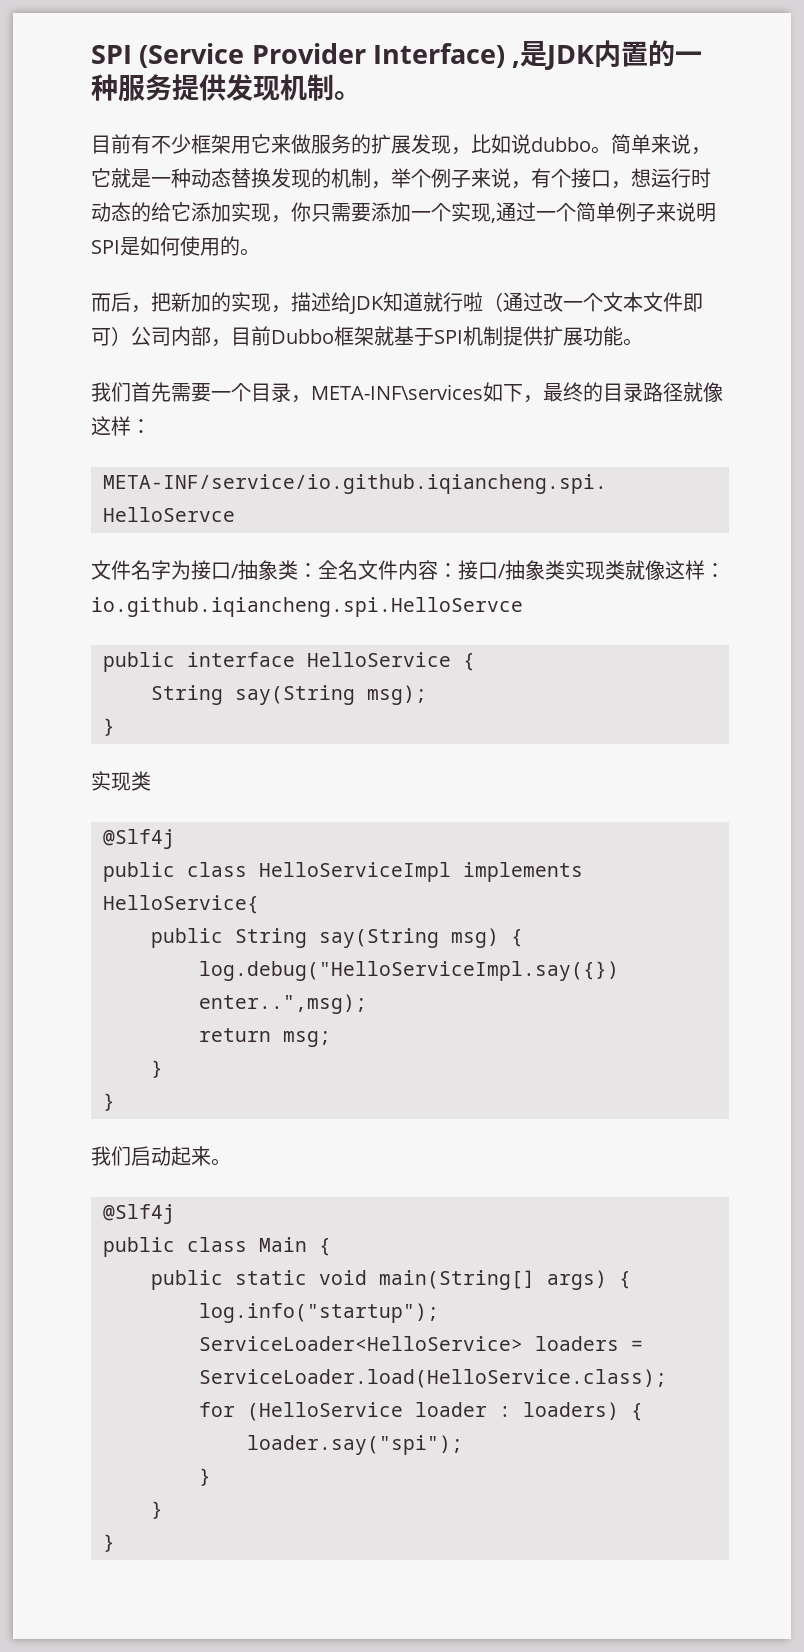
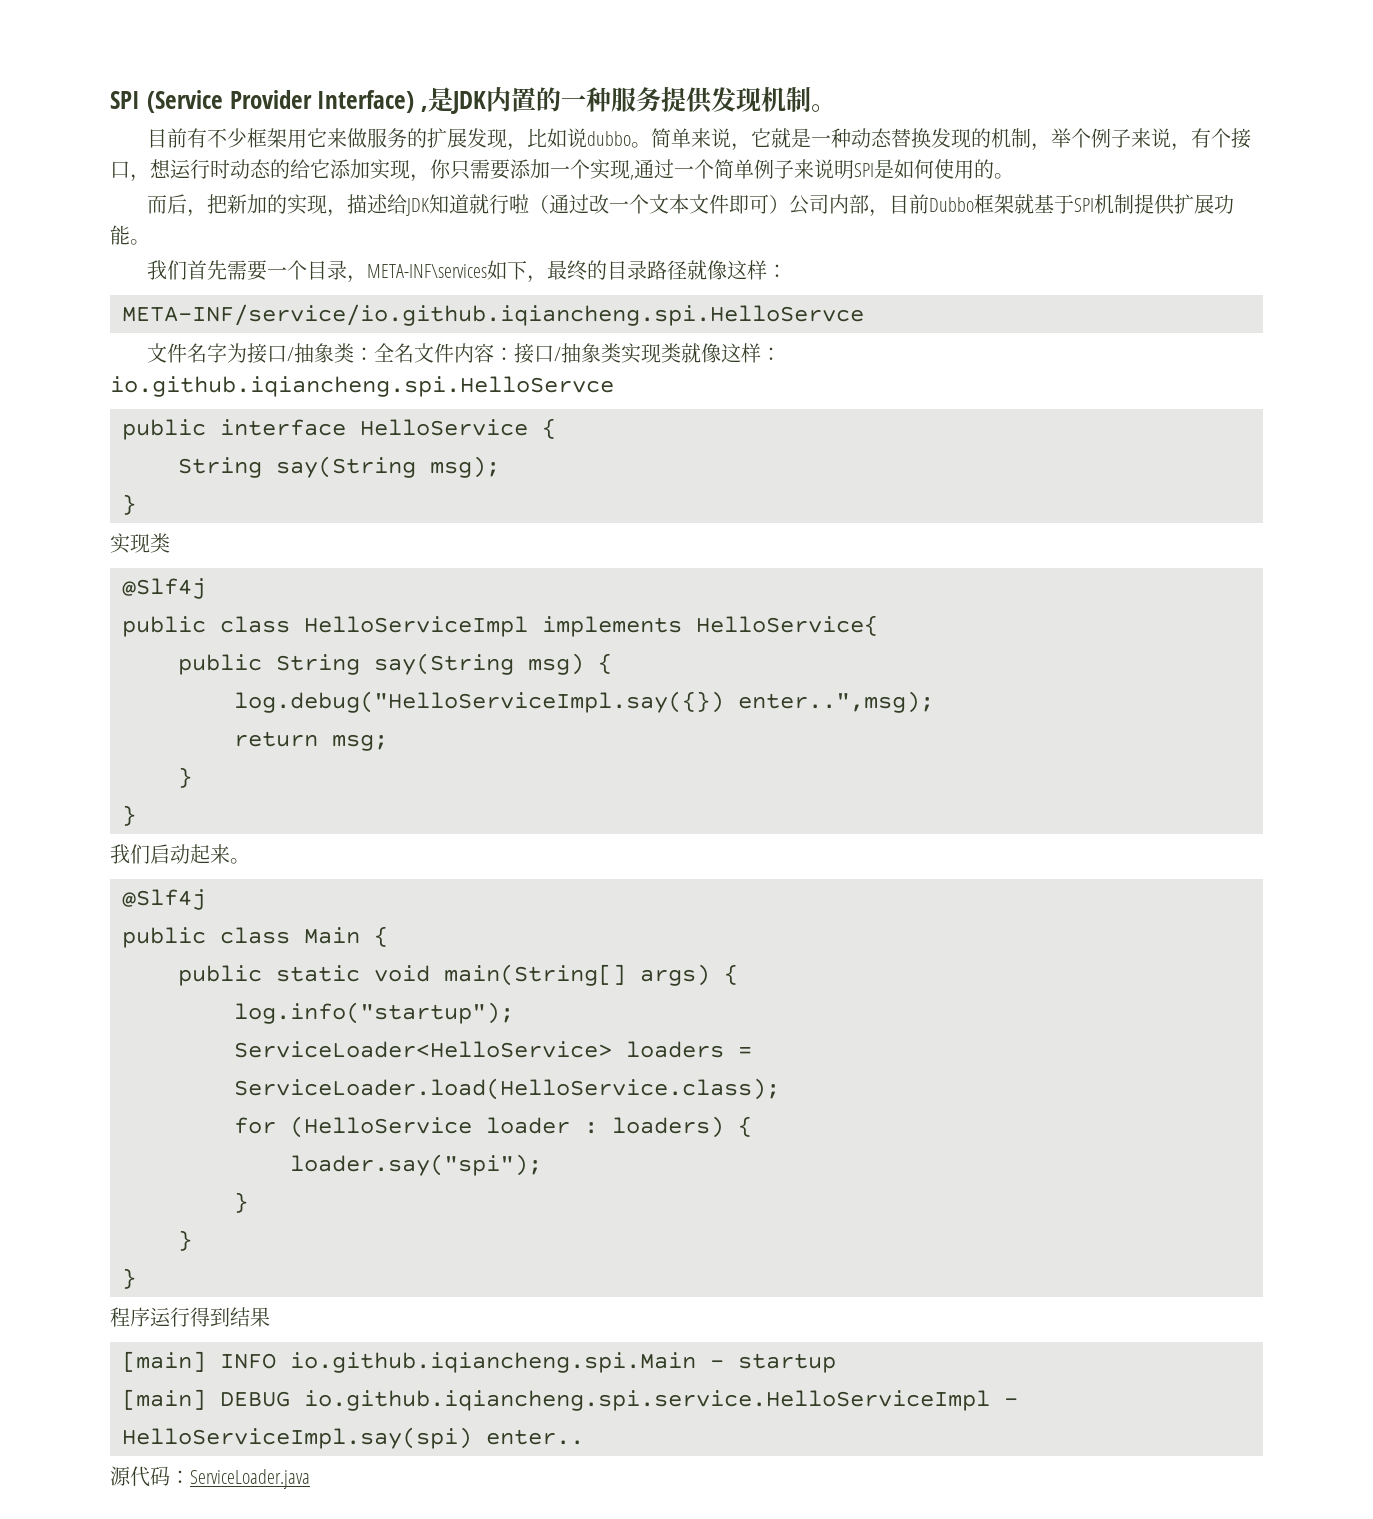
+ 程序运行得到结果
+ [main] INFO io.github.iqiancheng.spi.Main - startup
+ [main] DEBUG io.github.iqiancheng.spi.service.HelloServiceImpl - HelloServiceImpl.say(spi) enter..
+ 源代码：ServiceLoader.java

